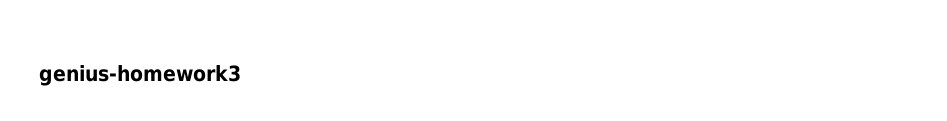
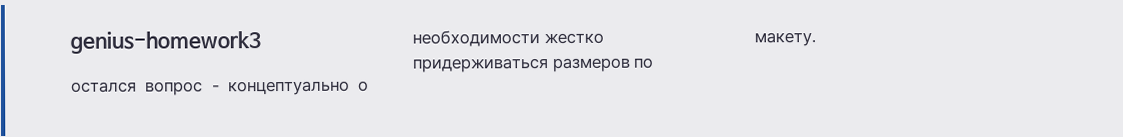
+ остался вопрос - концептуально о необходимости жестко придерживаться размеров по макету.

